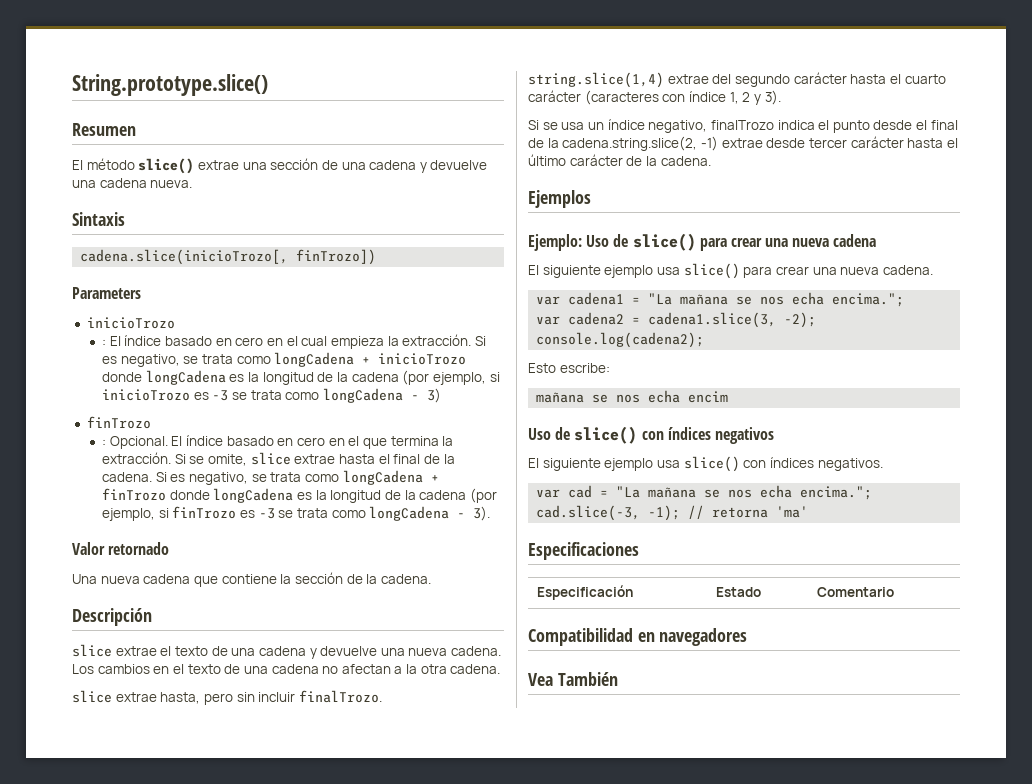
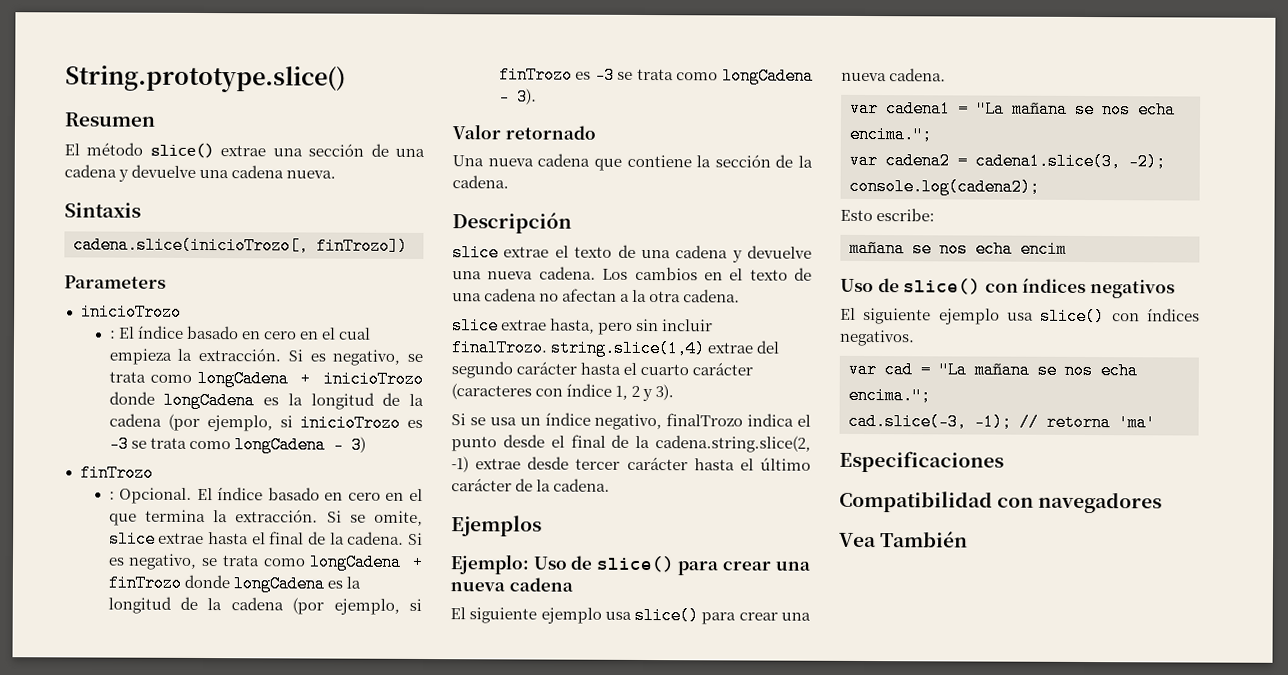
- Especificación | Estado | Comentario
- Compatibilidad en navegadores
+ Compatibilidad con navegadores

